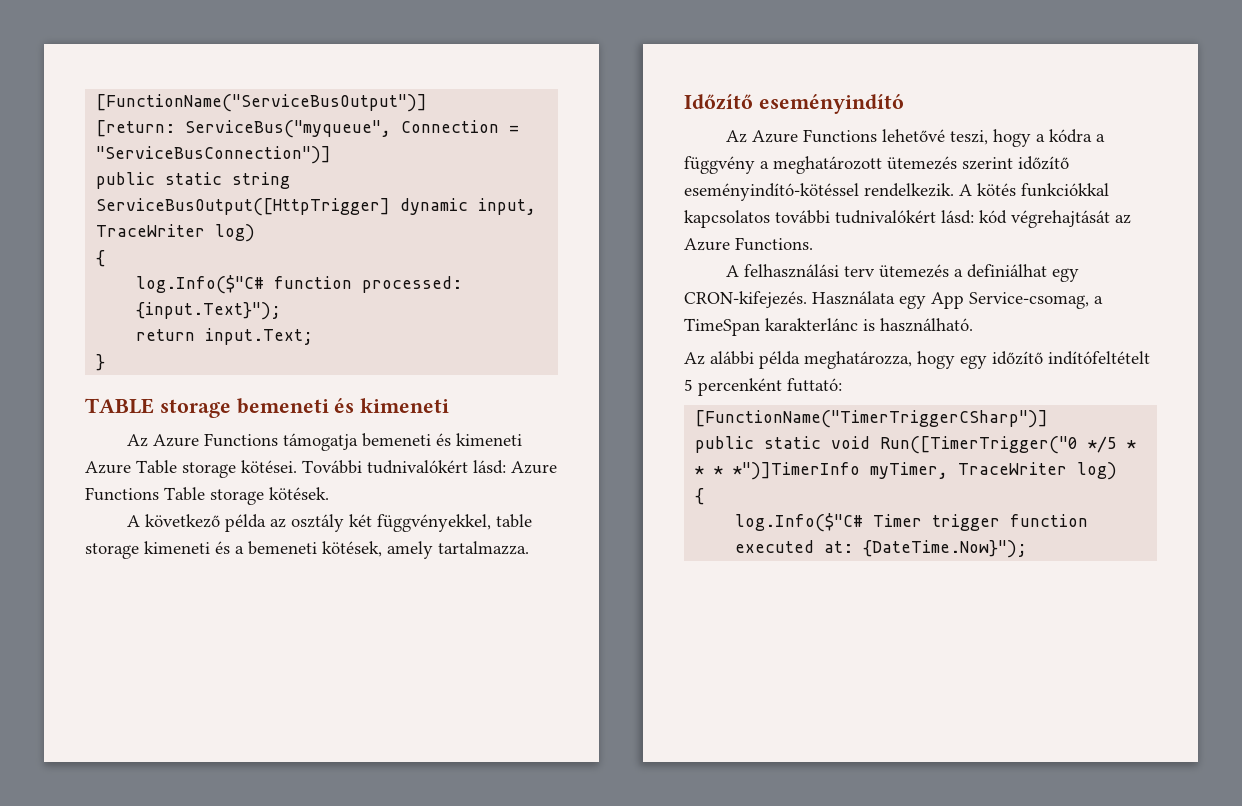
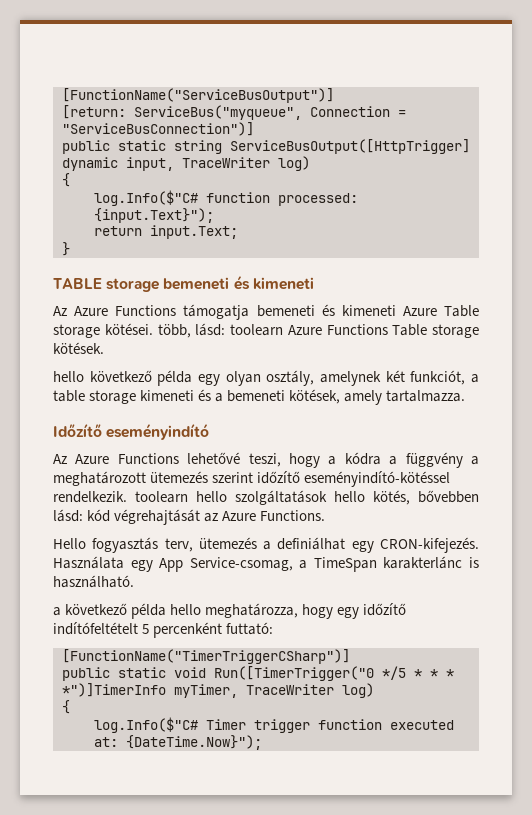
- Az Azure Functions támogatja bemeneti és kimeneti Azure Table storage kötései. További tudnivalókért lásd: Azure Functions Table storage kötések.
+ Az Azure Functions támogatja bemeneti és kimeneti Azure Table storage kötései. több, lásd: toolearn Azure Functions Table storage kötések.
- A következő példa az osztály két függvényekkel, table storage kimeneti és a bemeneti kötések, amely tartalmazza.
+ hello következő példa egy olyan osztály, amelynek két funkciót, a table storage kimeneti és a bemeneti kötések, amely tartalmazza.
- Az Azure Functions lehetővé teszi, hogy a kódra a függvény a meghatározott ütemezés szerint időzítő eseményindító-kötéssel rendelkezik. A kötés funkciókkal kapcsolatos további tudnivalókért lásd: kód végrehajtását az Azure Functions.
+ Az Azure Functions lehetővé teszi, hogy a kódra a függvény a meghatározott ütemezés szerint időzítő eseményindító-kötéssel rendelkezik. toolearn hello szolgáltatások hello kötés, bővebben lásd: kód végrehajtását az Azure Functions.
- A felhasználási terv ütemezés a definiálhat egy CRON-kifejezés.
+ Hello fogyasztás terv, ütemezés a definiálhat egy CRON-kifejezés.
- Az alábbi példa meghatározza, hogy egy időzítő indítófeltételt 5 percenként futtató:
+ a következő példa hello meghatározza, hogy egy időzítő indítófeltételt 5 percenként futtató:

